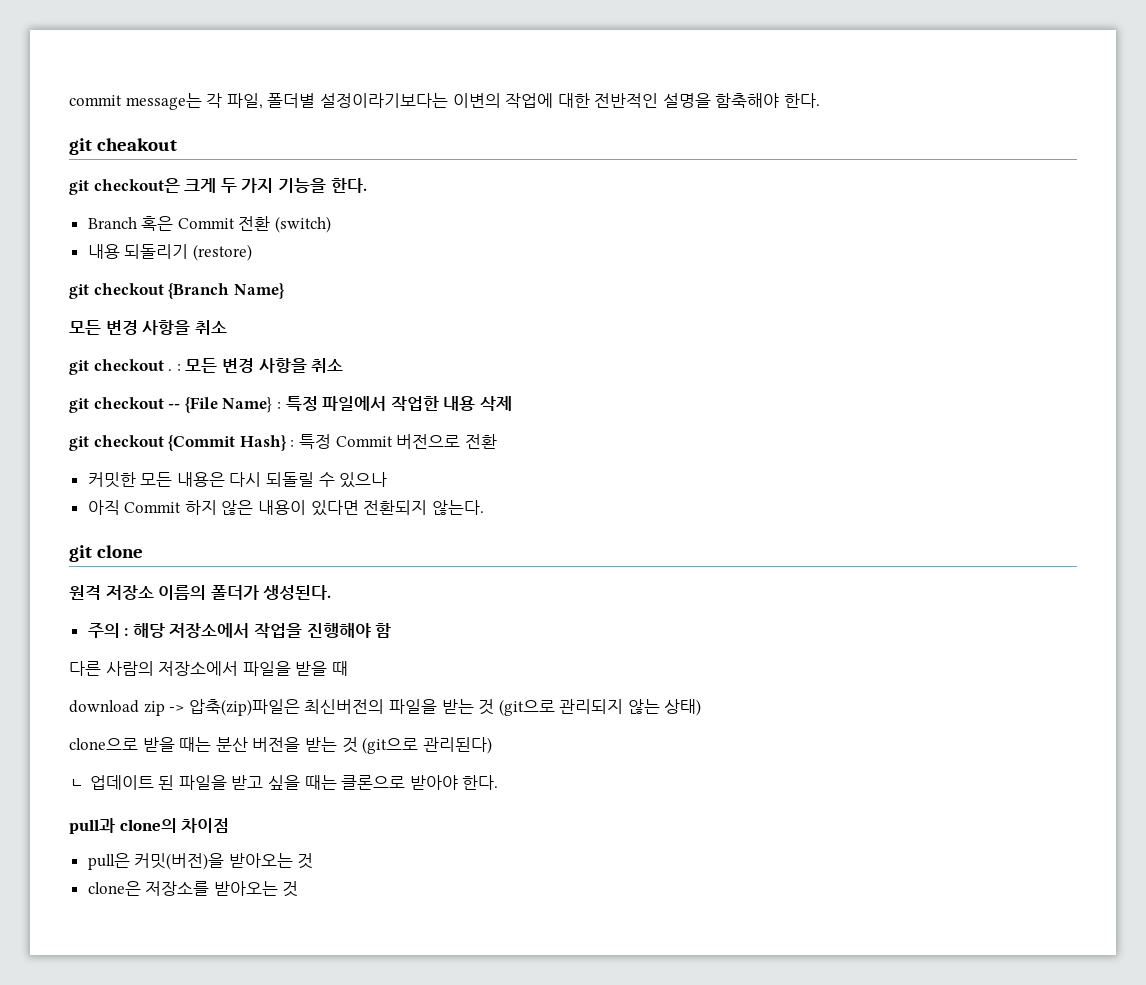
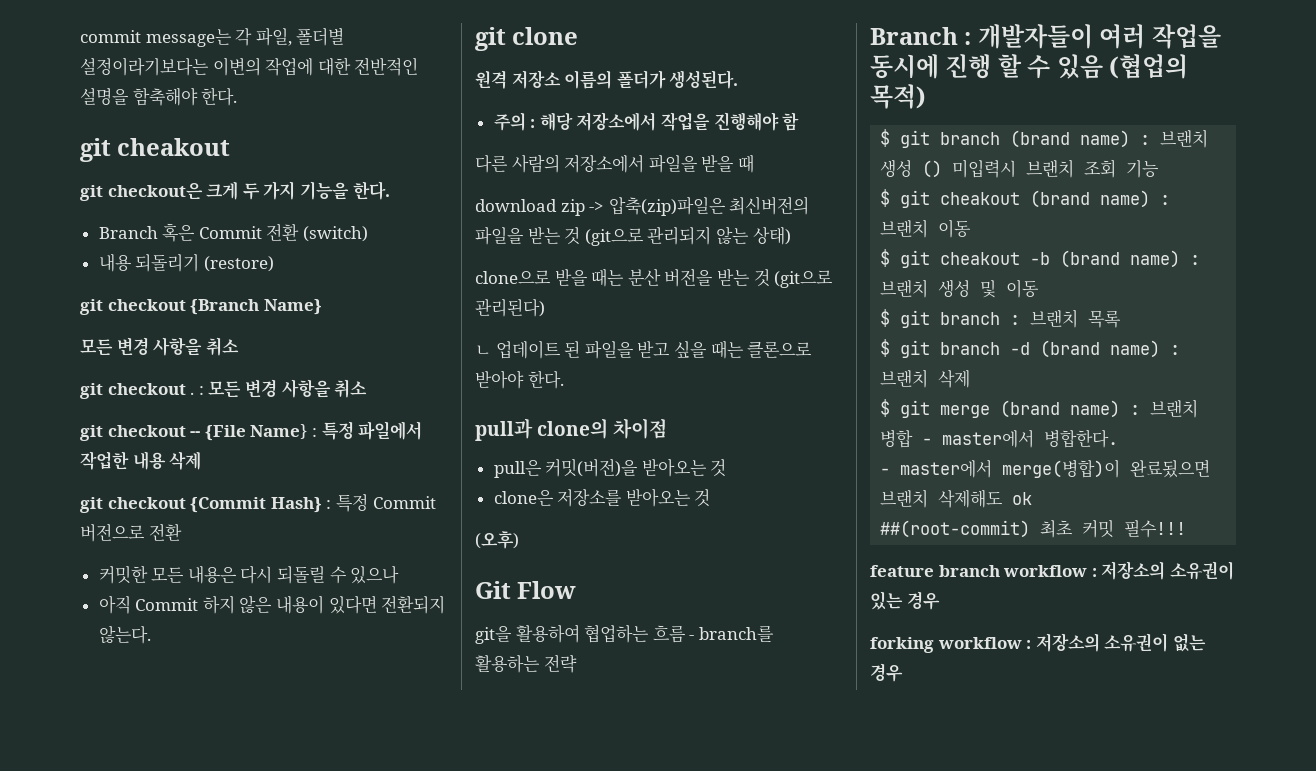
+ (오후)
+ Git Flow
+ git을 활용하여 협업하는 흐름 - branch를 활용하는 전략
+ Branch : 개발자들이 여러 작업을 동시에 진행 할 수 있음 (협업의 목적)
+ $ git branch (brand name) : 브랜치 생성 () 미입력시 브랜치 조회 기능
+ $ git cheakout (brand name) : 브랜치 이동
+ $ git cheakout -b (brand name) : 브랜치 생성 및 이동
+ $ git branch : 브랜치 목록
+ $ git branch -d (brand name) : 브랜치 삭제
+ $ git merge (brand name) : 브랜치 병합 - master에서 병합한다.
+ - master에서 merge(병합)이 완료됬으면 브랜치 삭제해도 ok
+ ##(root-commit) 최초 커밋 필수!!!
+ feature branch workflow : 저장소의 소유권이 있는 경우
+ forking workflow : 저장소의 소유권이 없는 경우

